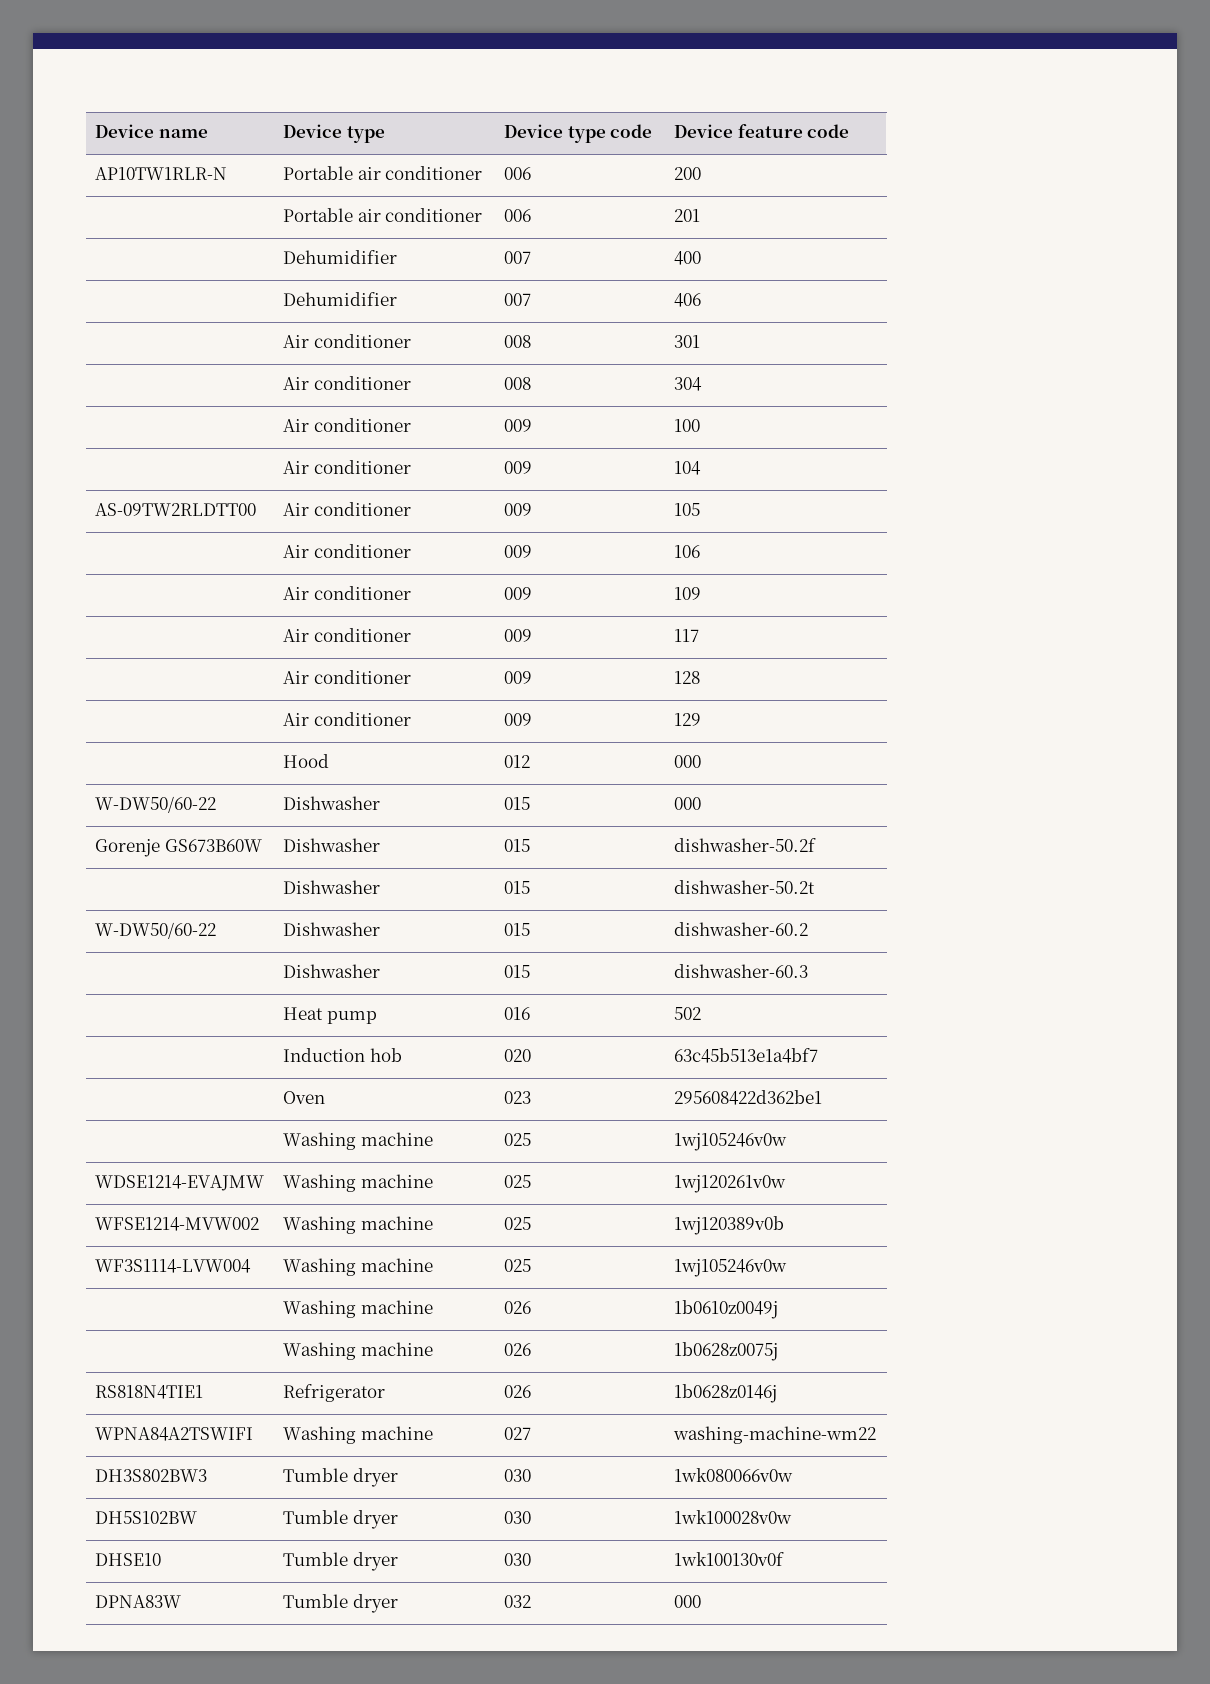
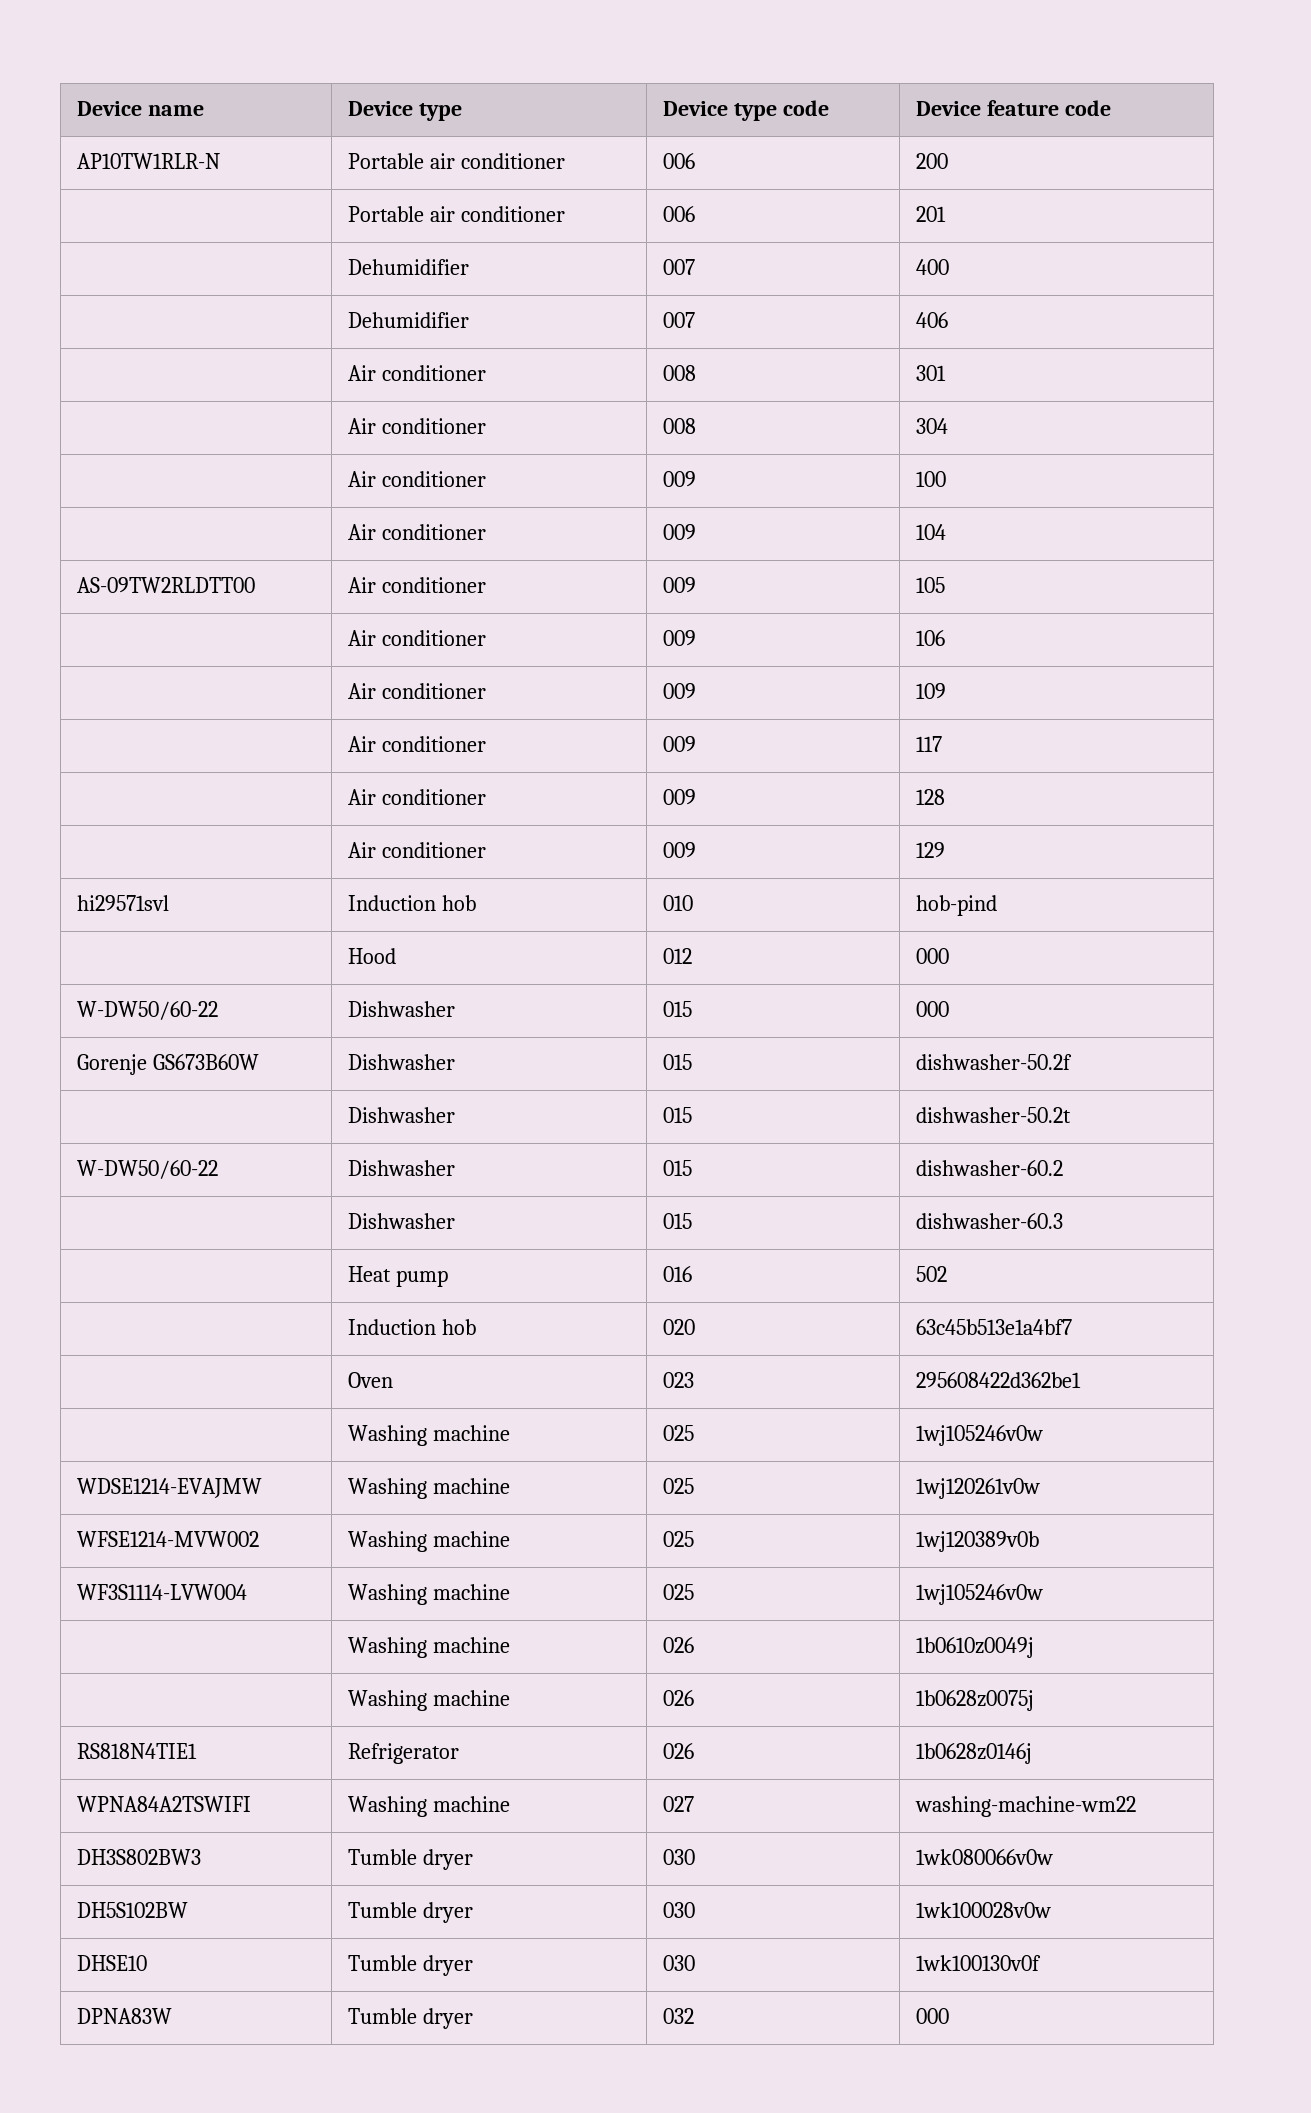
+ hi29571svl | Induction hob | 010 | hob-pind

